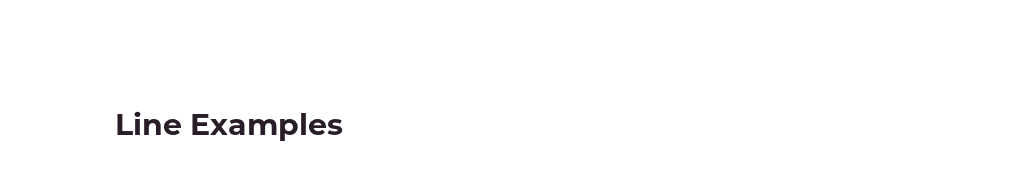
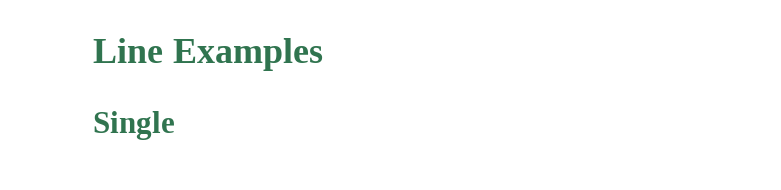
+ Single

